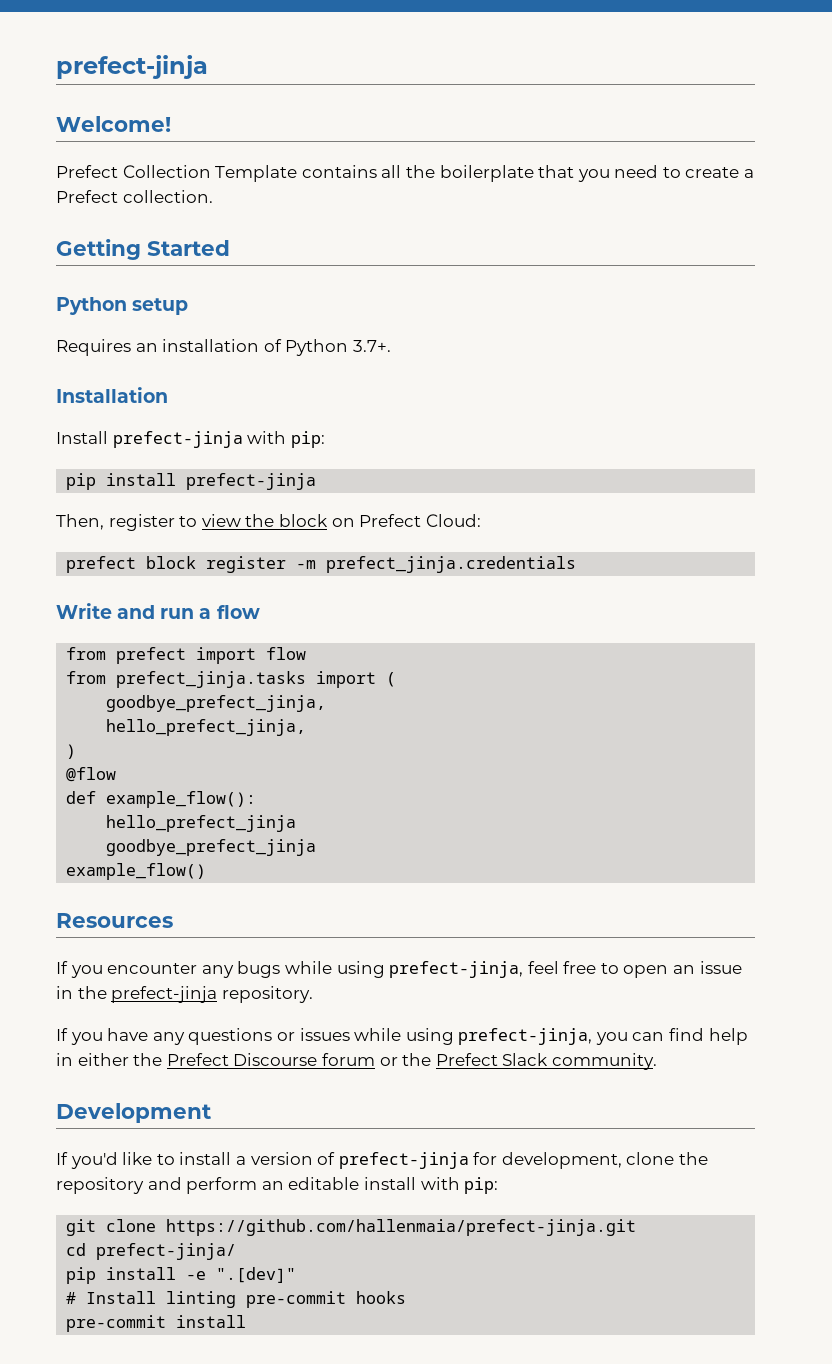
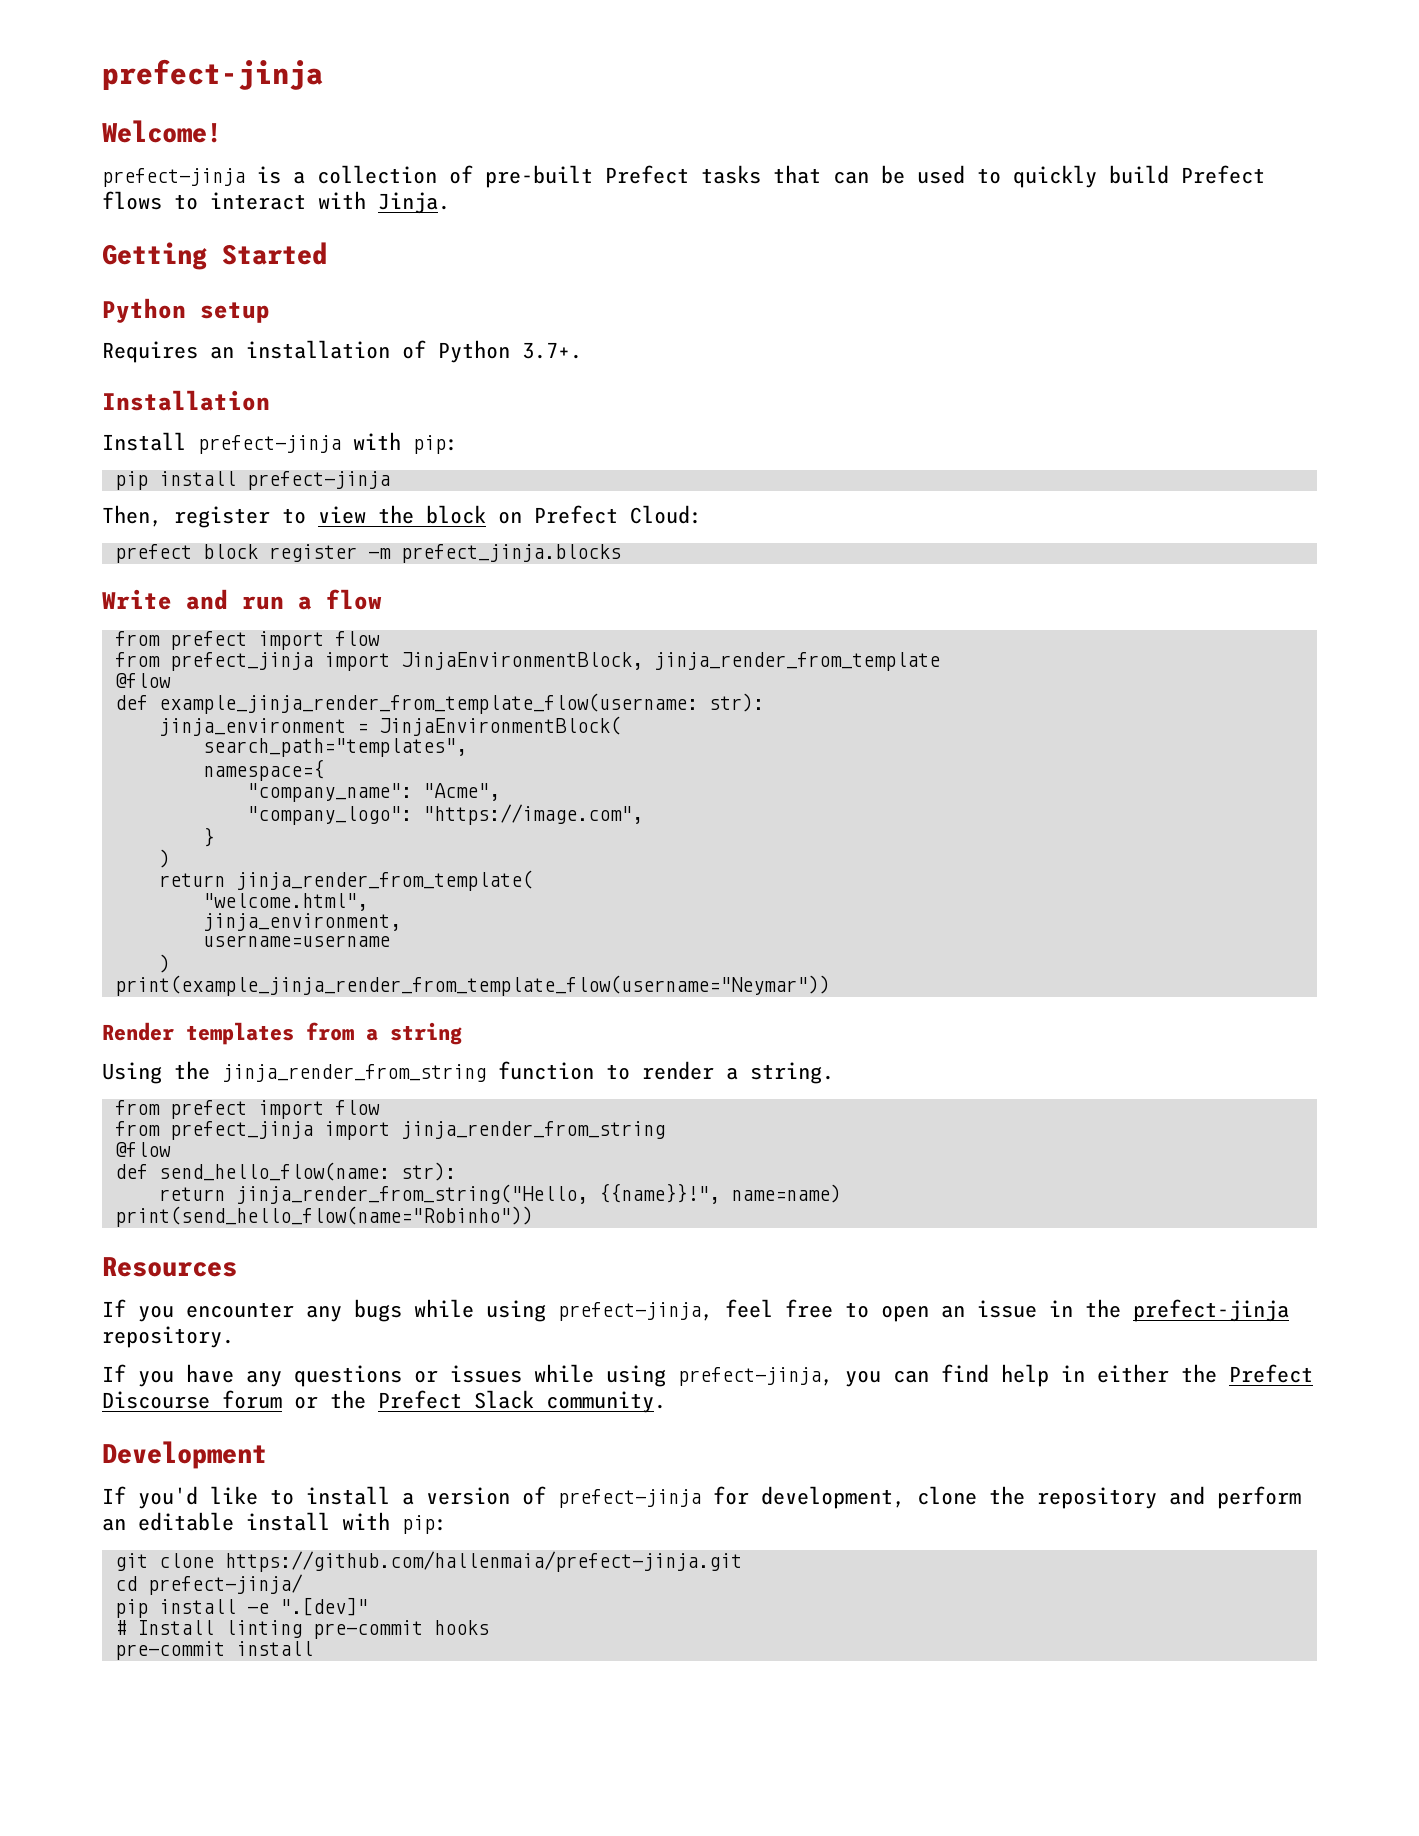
- Prefect Collection Template contains all the boilerplate that you need to create a Prefect collection.
+ prefect-jinja is a collection of pre-built Prefect tasks that can be used to quickly build Prefect flows to interact with Jinja.
- prefect block register -m prefect_jinja.credentials
+ prefect block register -m prefect_jinja.blocks
- from prefect_jinja.tasks import (
- goodbye_prefect_jinja,
- hello_prefect_jinja,
+ from prefect_jinja import JinjaEnvironmentBlock, jinja_render_from_template
+ @flow
+ def example_jinja_render_from_template_flow(username: str):
+ jinja_environment = JinjaEnvironmentBlock(
+ search_path="templates",
+ namespace={
+ "company_name": "Acme",
+ "company_logo": "https://image.com",
+ }
  )
+ return jinja_render_from_template(
+ "welcome.html",
+ jinja_environment,
+ username=username
+ )
+ print(example_jinja_render_from_template_flow(username="Neymar"))
+ Render templates from a string
+ Using the jinja_render_from_string function to render a string.
+ from prefect import flow
+ from prefect_jinja import jinja_render_from_string
  @flow
- def example_flow():
- hello_prefect_jinja
- goodbye_prefect_jinja
- example_flow()
+ def send_hello_flow(name: str):
+ return jinja_render_from_string("Hello, {{name}}!", name=name)
+ print(send_hello_flow(name="Robinho"))

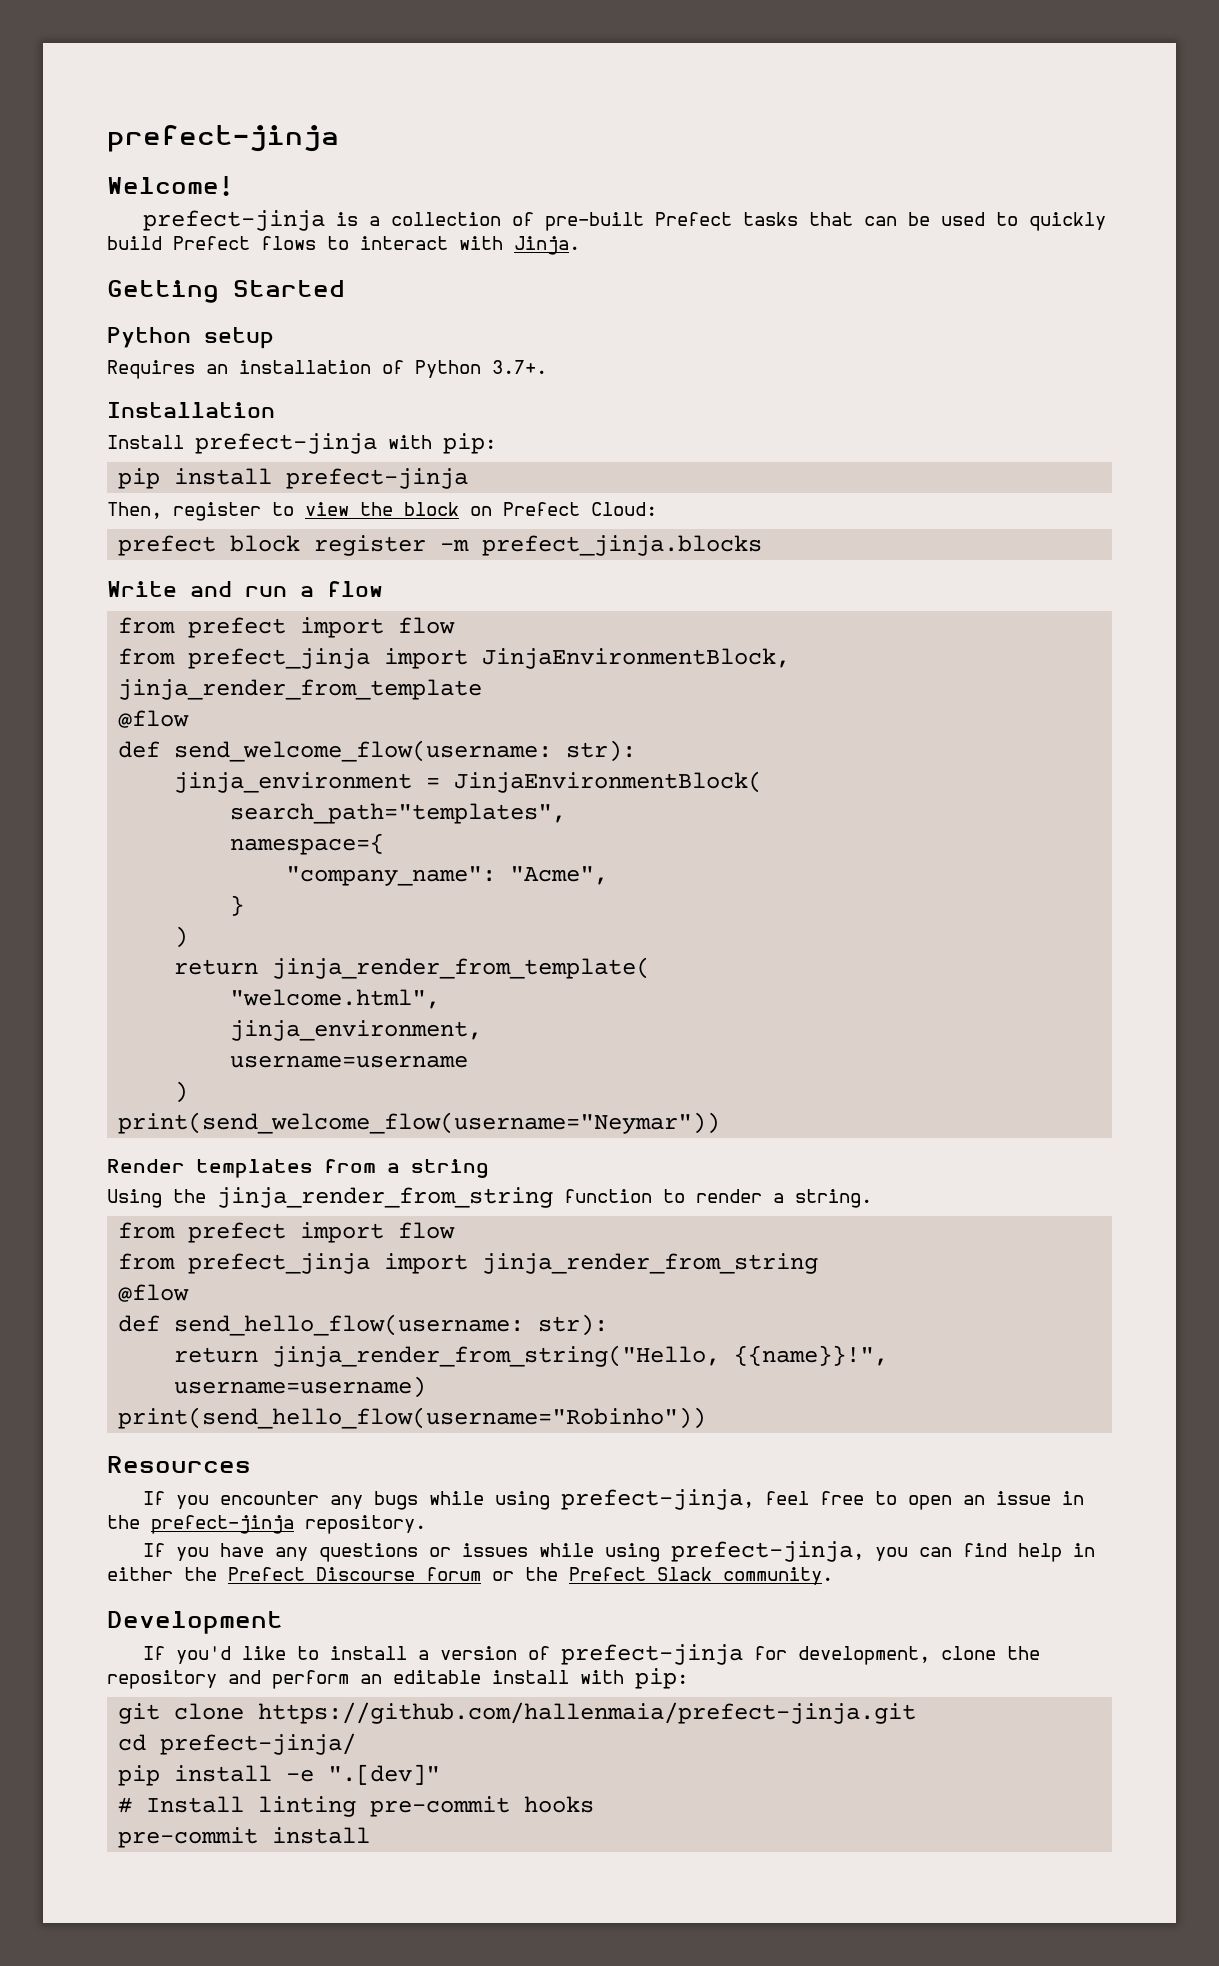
- def example_jinja_render_from_template_flow(username: str):
+ def send_welcome_flow(username: str):
- "company_logo": "https://image.com",
- print(example_jinja_render_from_template_flow(username="Neymar"))
+ print(send_welcome_flow(username="Neymar"))
- def send_hello_flow(name: str):
+ def send_hello_flow(username: str):
- return jinja_render_from_string("Hello, {{name}}!", name=name)
- print(send_hello_flow(name="Robinho"))
+ return jinja_render_from_string("Hello, {{name}}!", username=username)
+ print(send_hello_flow(username="Robinho"))

